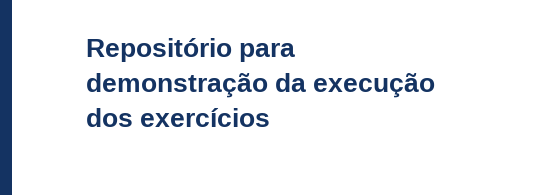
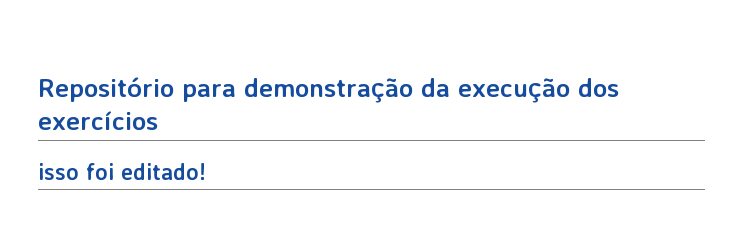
+ isso foi editado!

